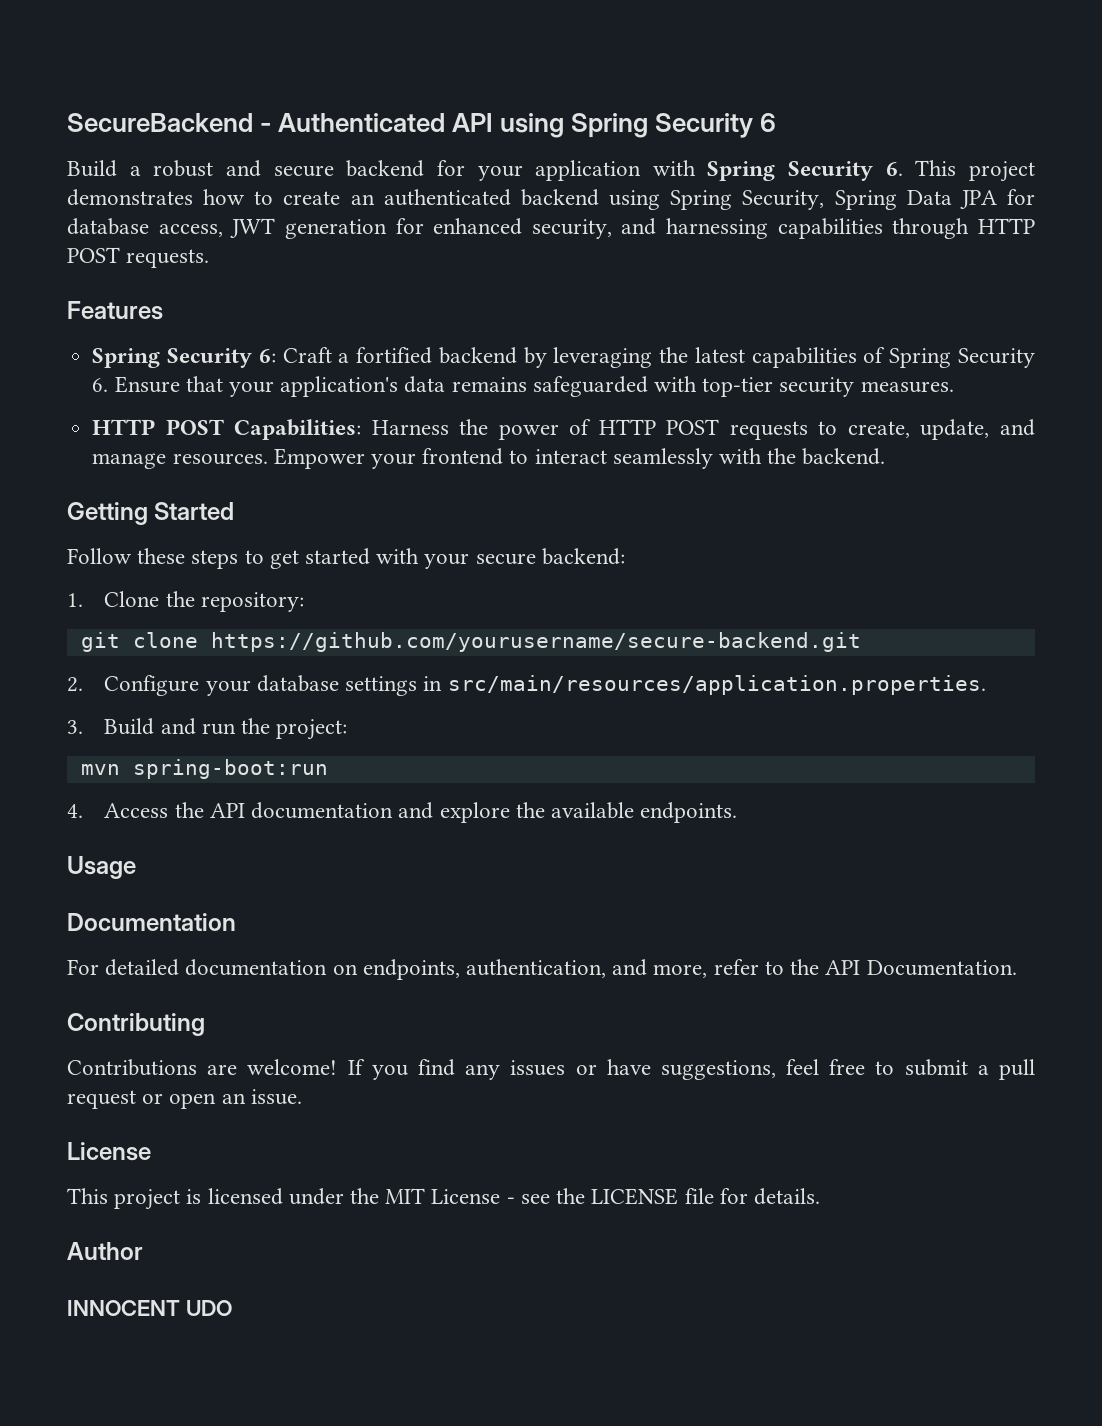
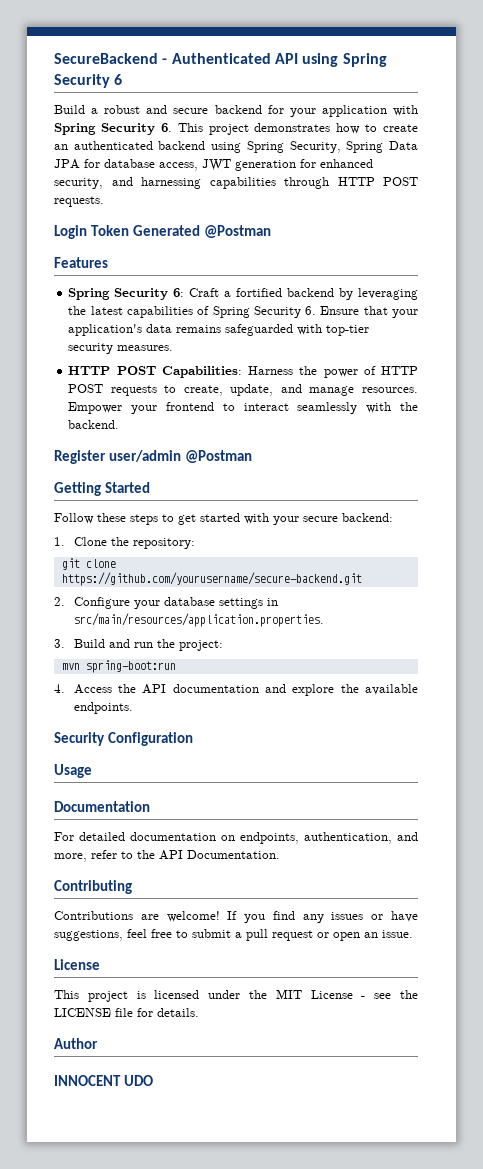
+ Login Token Generated @Postman
+ Register user/admin @Postman
+ Security Configuration

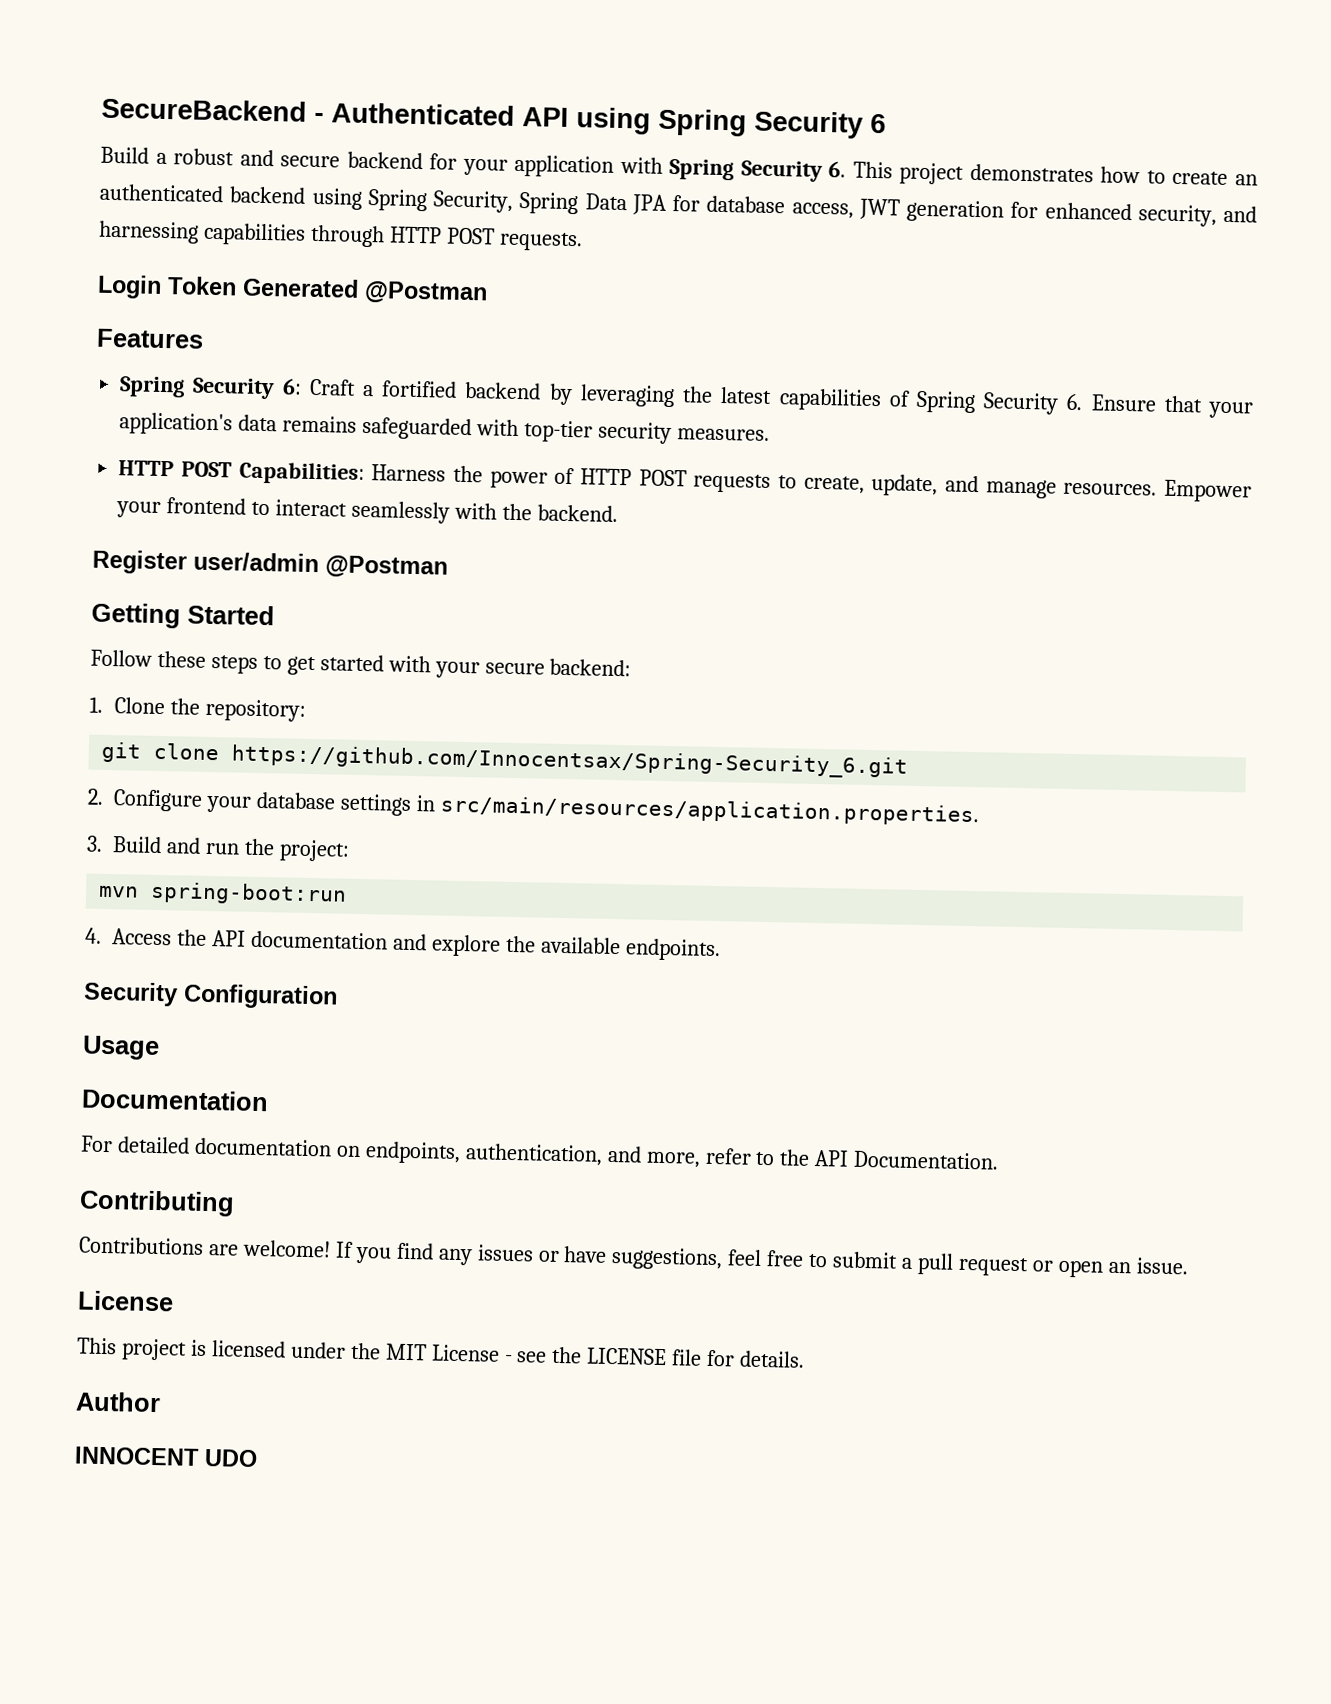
- git clone https://github.com/yourusername/secure-backend.git
+ git clone https://github.com/Innocentsax/Spring-Security_6.git

